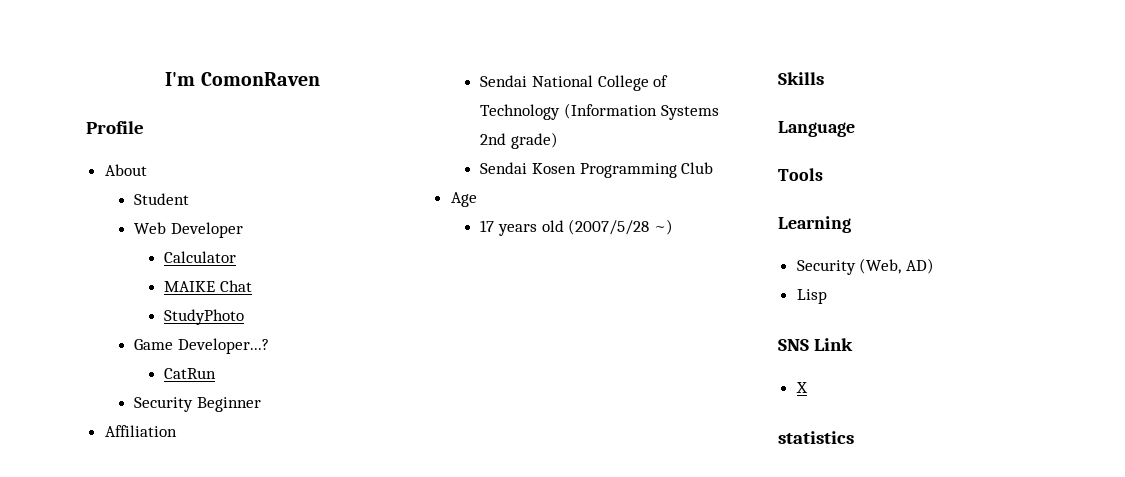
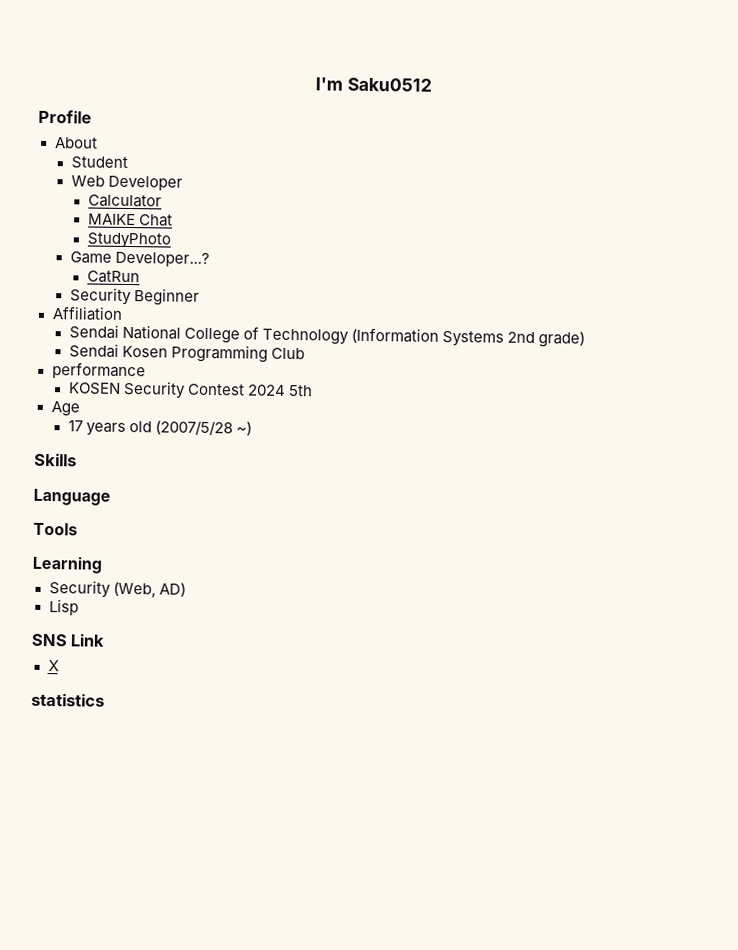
- I'm ComonRaven
+ I'm Saku0512
+ performance
+ KOSEN Security Contest 2024 5th

